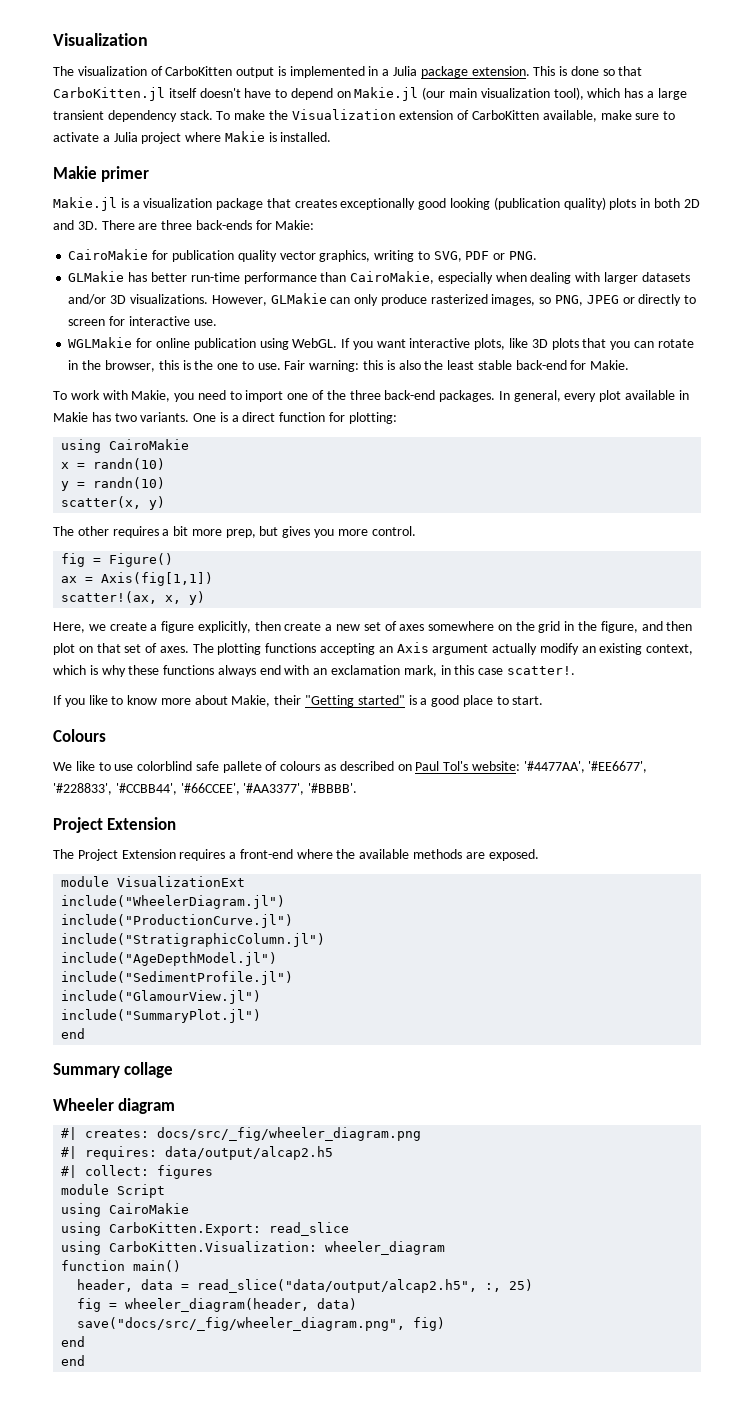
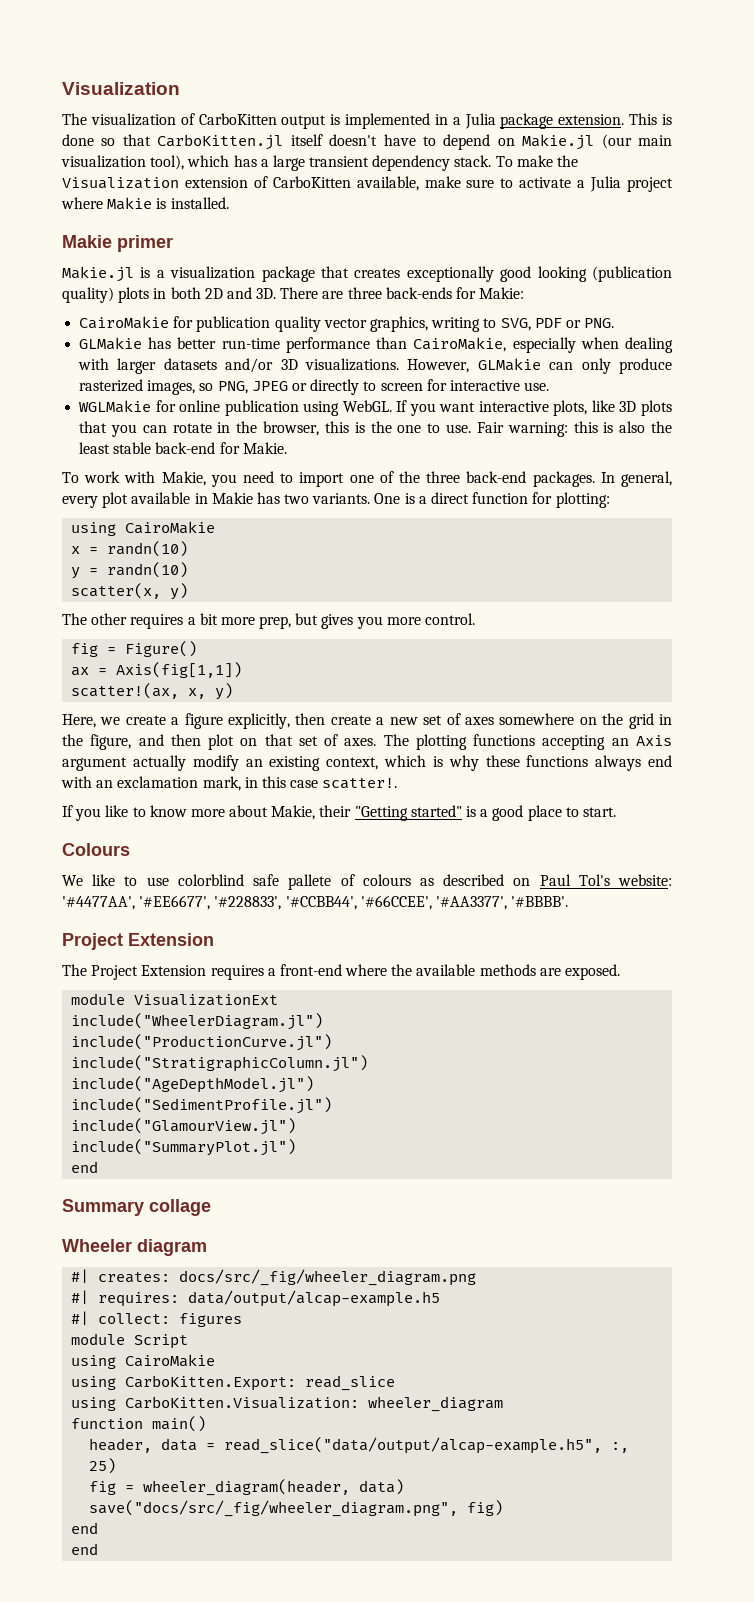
- #| requires: data/output/alcap2.h5
+ #| requires: data/output/alcap-example.h5
- header, data = read_slice("data/output/alcap2.h5", :, 25)
+ header, data = read_slice("data/output/alcap-example.h5", :, 25)

